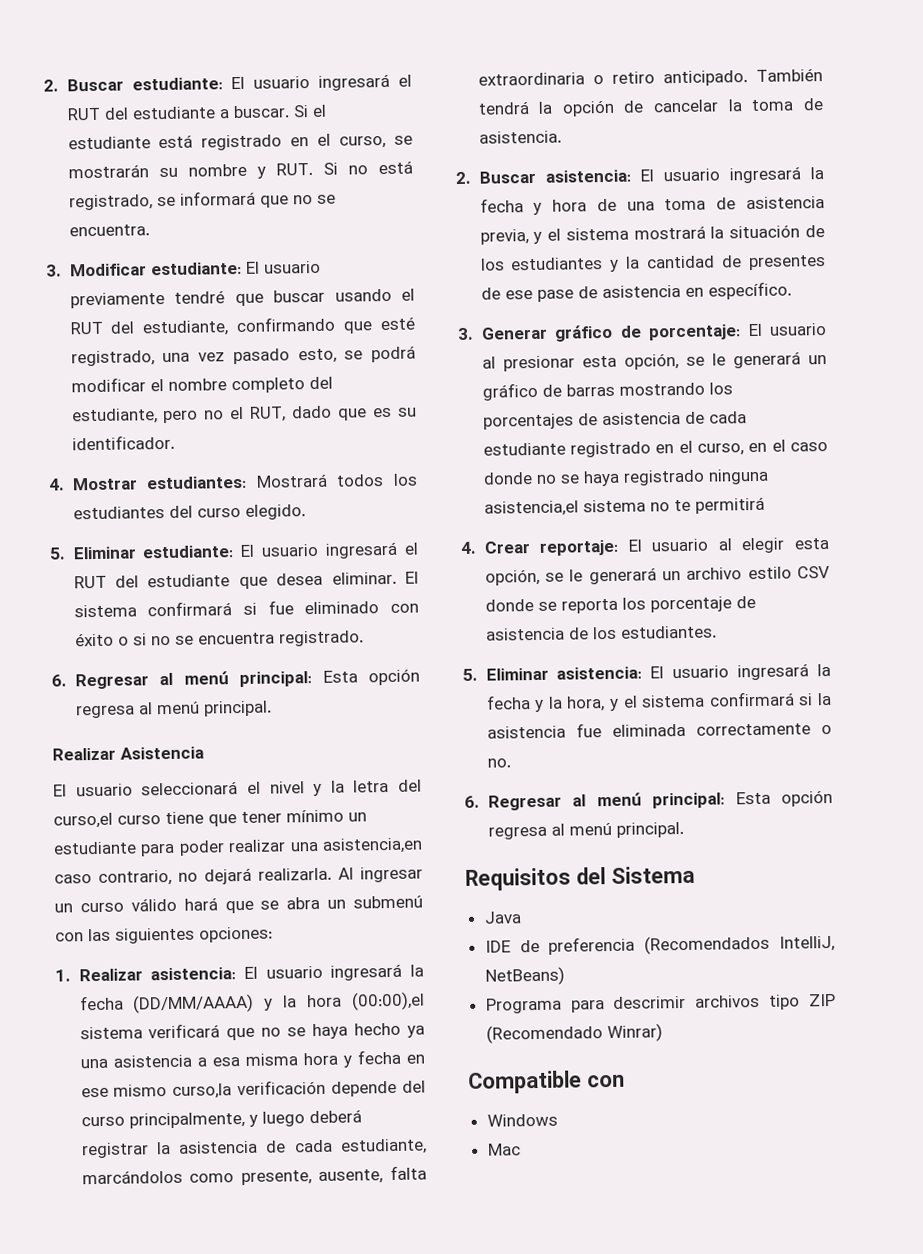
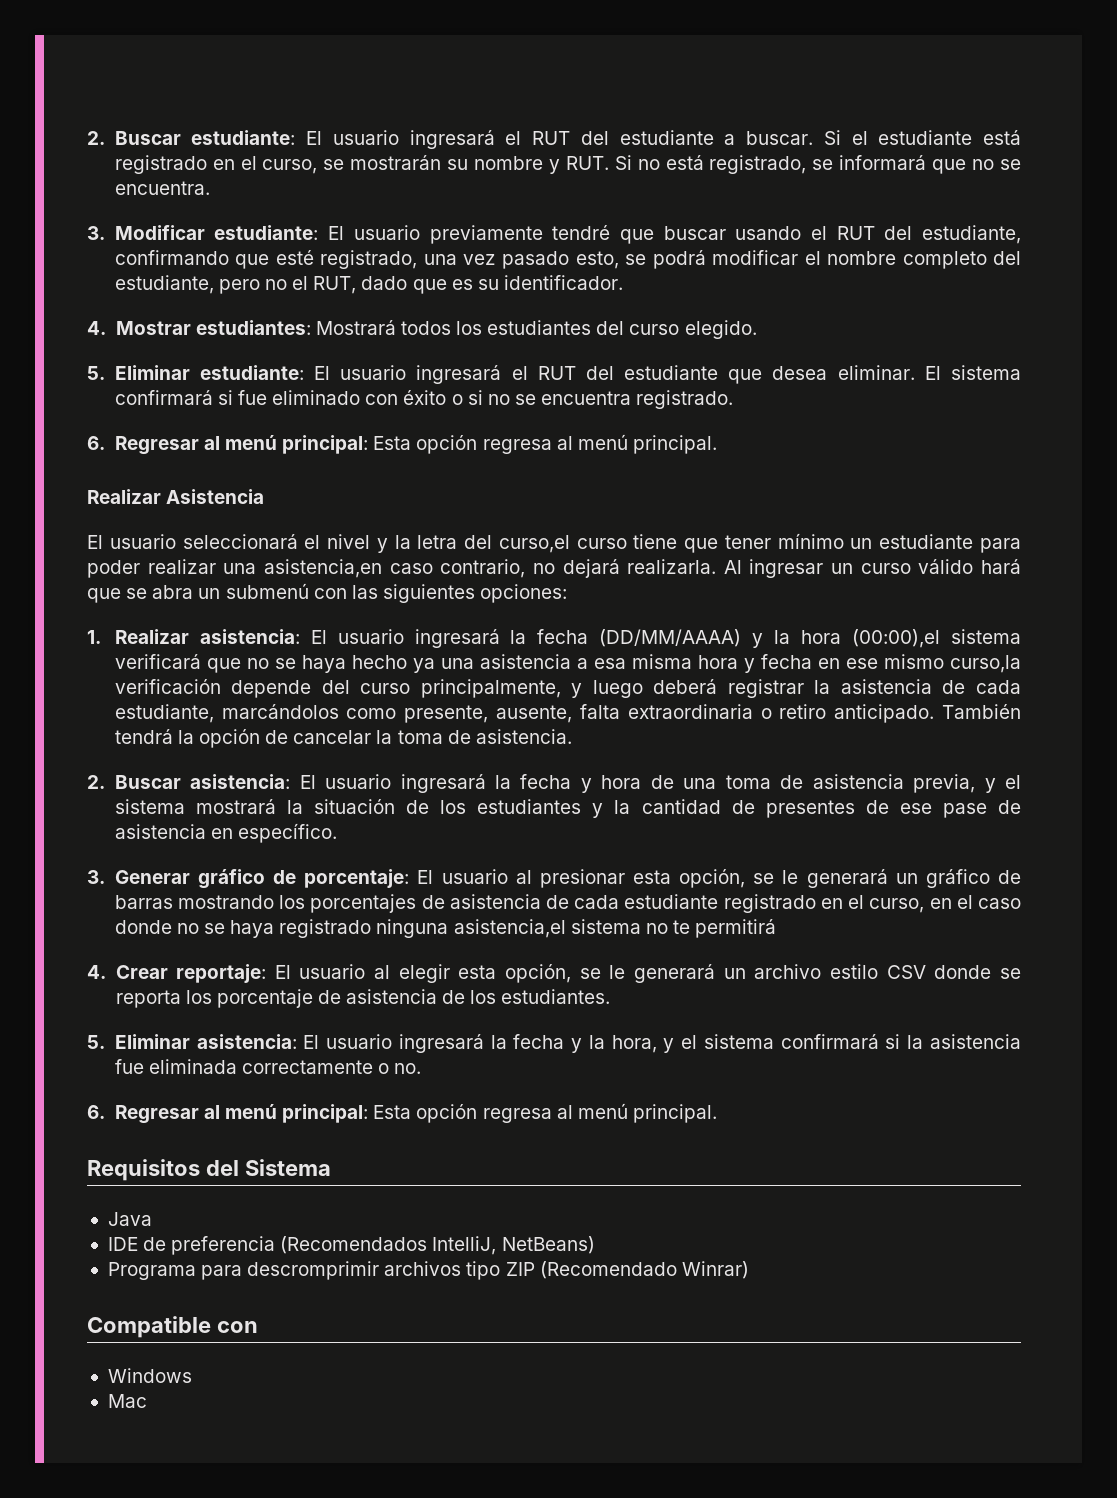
- Programa para descrimir archivos tipo ZIP (Recomendado Winrar)
+ Programa para descromprimir archivos tipo ZIP (Recomendado Winrar)

